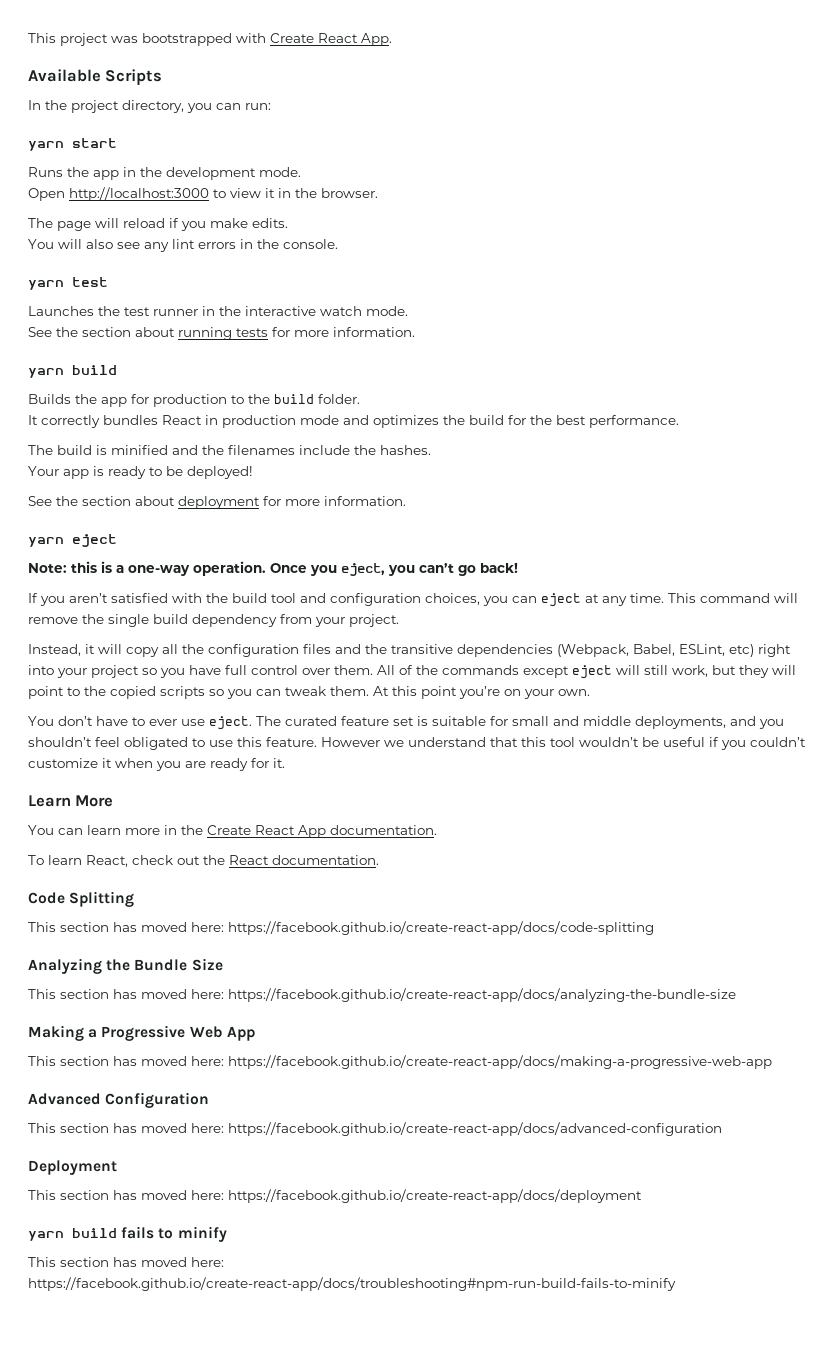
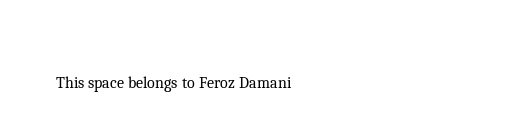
- This project was bootstrapped with Create React App.
- Available Scripts
- In the project directory, you can run:
- yarn start
- Runs the app in the development mode.
- Open http://localhost:3000 to view it in the browser.
- The page will reload if you make edits.
- You will also see any lint errors in the console.
- yarn test
- Launches the test runner in the interactive watch mode.
- See the section about running tests for more information.
- yarn build
- Builds the app for production to the build folder.
- It correctly bundles React in production mode and optimizes the build for the best performance.
- The build is minified and the filenames include the hashes.
- Your app is ready to be deployed!
- See the section about deployment for more information.
- yarn eject
- Note: this is a one-way operation. Once you eject, you can’t go back!
- If you aren’t satisfied with the build tool and configuration choices, you can eject at any time. This command will remove the single build dependency from your project.
- Instead, it will copy all the configuration files and the transitive dependencies (Webpack, Babel, ESLint, etc) right into your project so you have full control over them. All of the commands except eject will still work, but they will point to the copied scripts so you can tweak them. At this point you’re on your own.
- You don’t have to ever use eject. The curated feature set is suitable for small and middle deployments, and you shouldn’t feel obligated to use this feature. However we understand that this tool wouldn’t be useful if you couldn’t customize it when you are ready for it.
- Learn More
- You can learn more in the Create React App documentation.
- To learn React, check out the React documentation.
- Code Splitting
- This section has moved here: https://facebook.github.io/create-react-app/docs/code-splitting
- Analyzing the Bundle Size
- This section has moved here: https://facebook.github.io/create-react-app/docs/analyzing-the-bundle-size
- Making a Progressive Web App
- This section has moved here: https://facebook.github.io/create-react-app/docs/making-a-progressive-web-app
- Advanced Configuration
- This section has moved here: https://facebook.github.io/create-react-app/docs/advanced-configuration
- Deployment
- This section has moved here: https://facebook.github.io/create-react-app/docs/deployment
- yarn build fails to minify
- This section has moved here: https://facebook.github.io/create-react-app/docs/troubleshooting#npm-run-build-fails-to-minify
+ This space belongs to Feroz Damani

